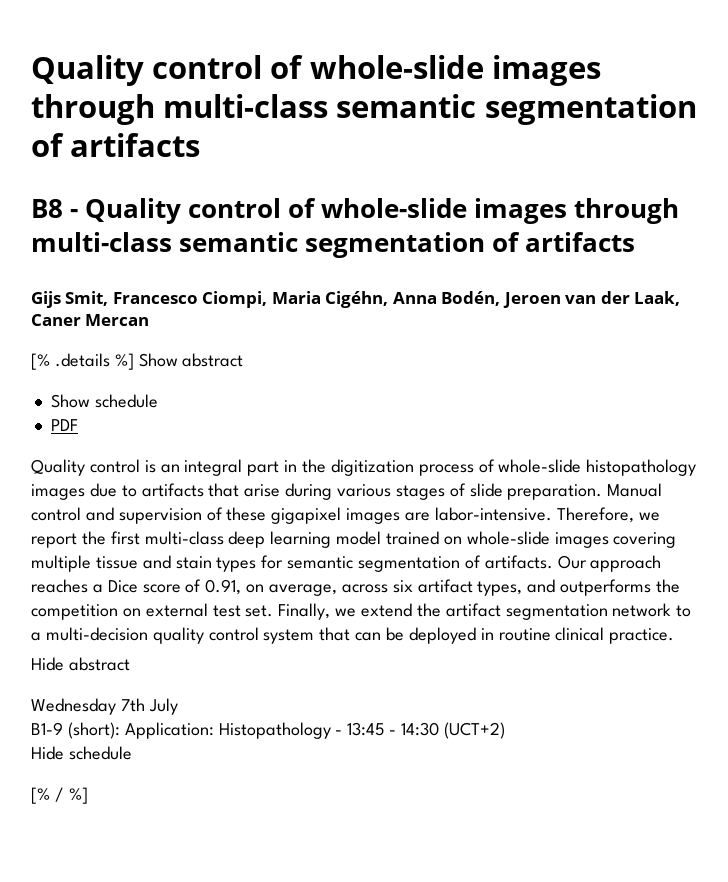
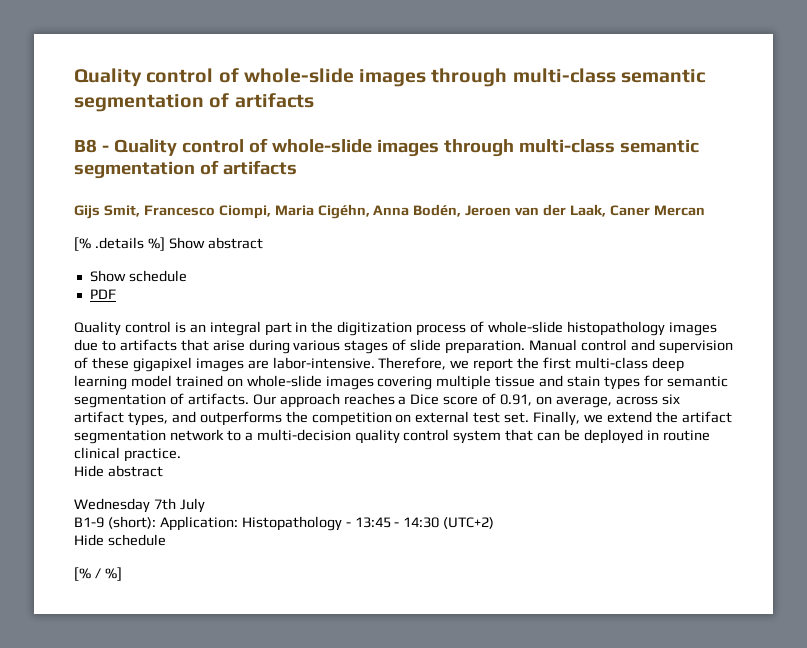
- B1-9 (short): Application: Histopathology - 13:45 - 14:30 (UCT+2)
+ B1-9 (short): Application: Histopathology - 13:45 - 14:30 (UTC+2)

